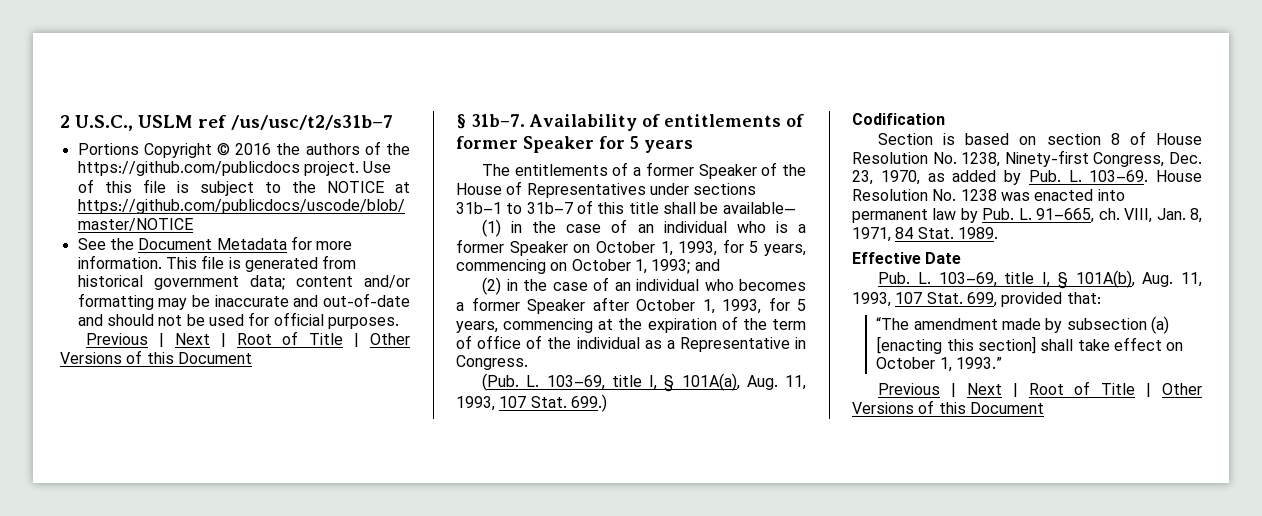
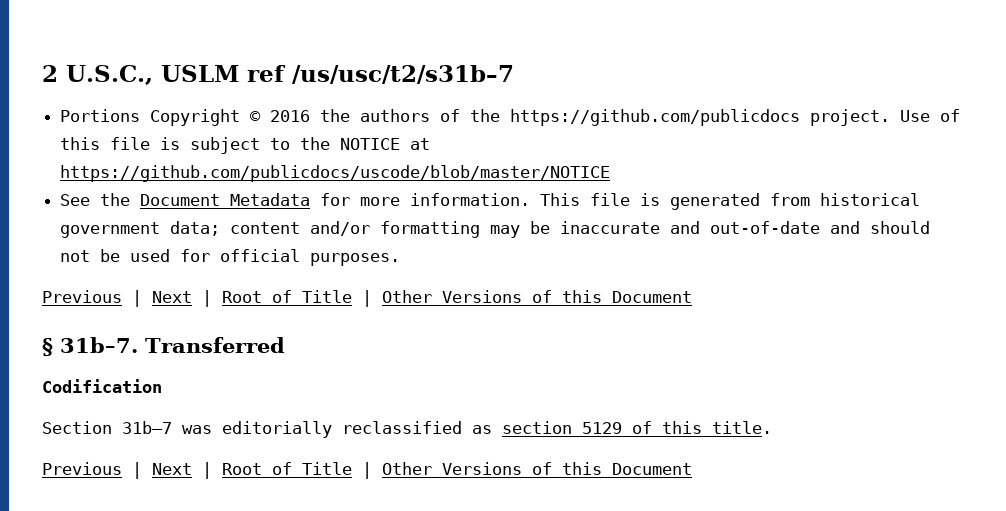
- Availability of entitlements of former Speaker for 5 years
- The entitlements of a former Speaker of the House of Representatives under sections 31b–1 to 31b–7 of this title shall be available—
- (1) in the case of an individual who is a former Speaker on October 1, 1993, for 5 years, commencing on October 1, 1993; and
- (2) in the case of an individual who becomes a former Speaker after October 1, 1993, for 5 years, commencing at the expiration of the term of office of the individual as a Representative in Congress.
- (Pub. L. 103–69, title I, § 101A(a), Aug. 11, 1993, 107 Stat. 699.)
+ Transferred
  Codification
- Section is based on section 8 of House Resolution No. 1238, Ninety-first Congress, Dec. 23, 1970, as added by Pub. L. 103–69. House Resolution No. 1238 was enacted into permanent law by Pub. L. 91–665, ch. VIII, Jan. 8, 1971, 84 Stat. 1989.
- Effective Date
- Pub. L. 103–69, title I, § 101A(b), Aug. 11, 1993, 107 Stat. 699, provided that:
- “The amendment made by subsection (a) [enacting this section] shall take effect on October 1, 1993.”
+ Section 31b–7 was editorially reclassified as section 5129 of this title.

